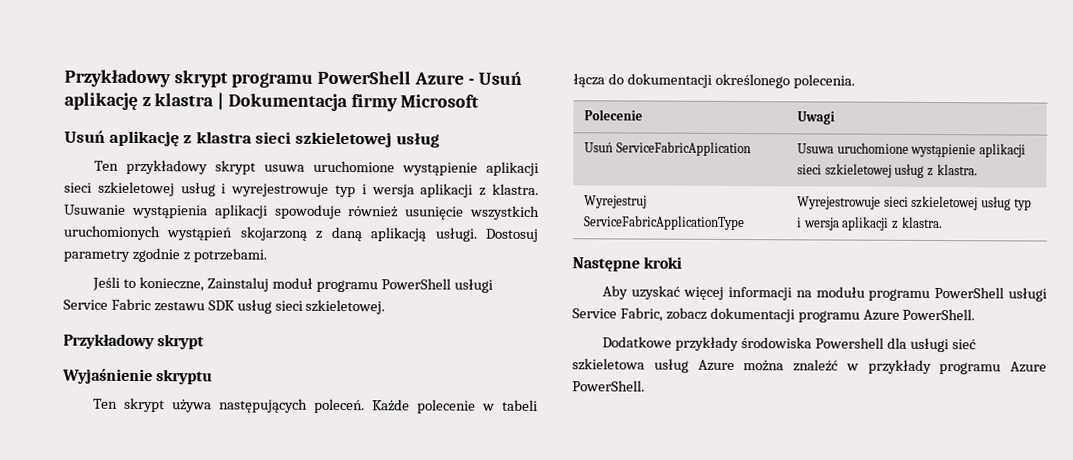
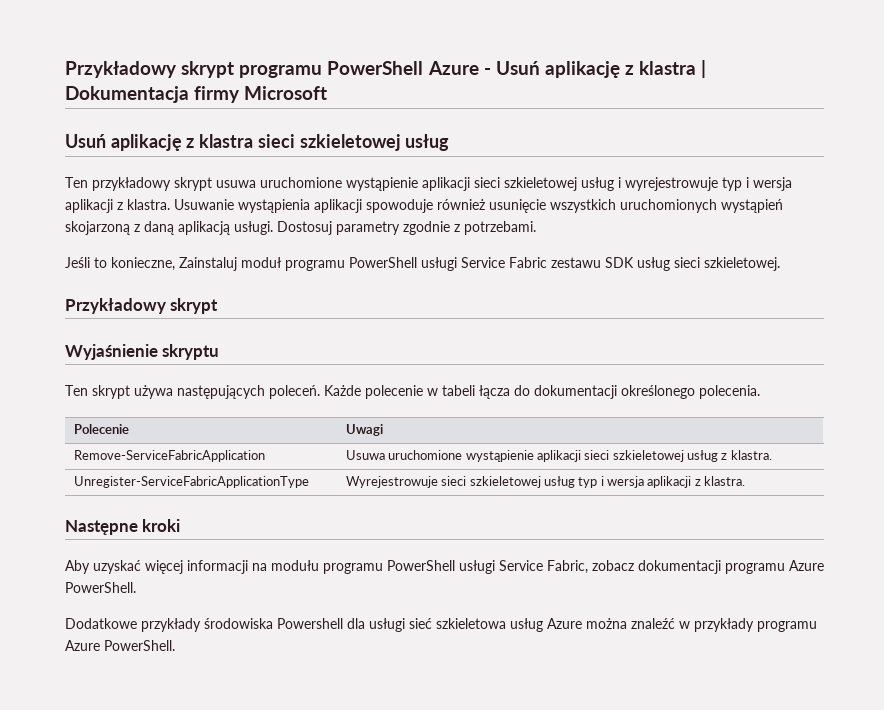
- Usuń ServiceFabricApplication | Usuwa uruchomione wystąpienie aplikacji sieci szkieletowej usług z klastra.
+ Remove-ServiceFabricApplication | Usuwa uruchomione wystąpienie aplikacji sieci szkieletowej usług z klastra.
- Wyrejestruj ServiceFabricApplicationType | Wyrejestrowuje sieci szkieletowej usług typ i wersja aplikacji z klastra.
+ Unregister-ServiceFabricApplicationType | Wyrejestrowuje sieci szkieletowej usług typ i wersja aplikacji z klastra.

